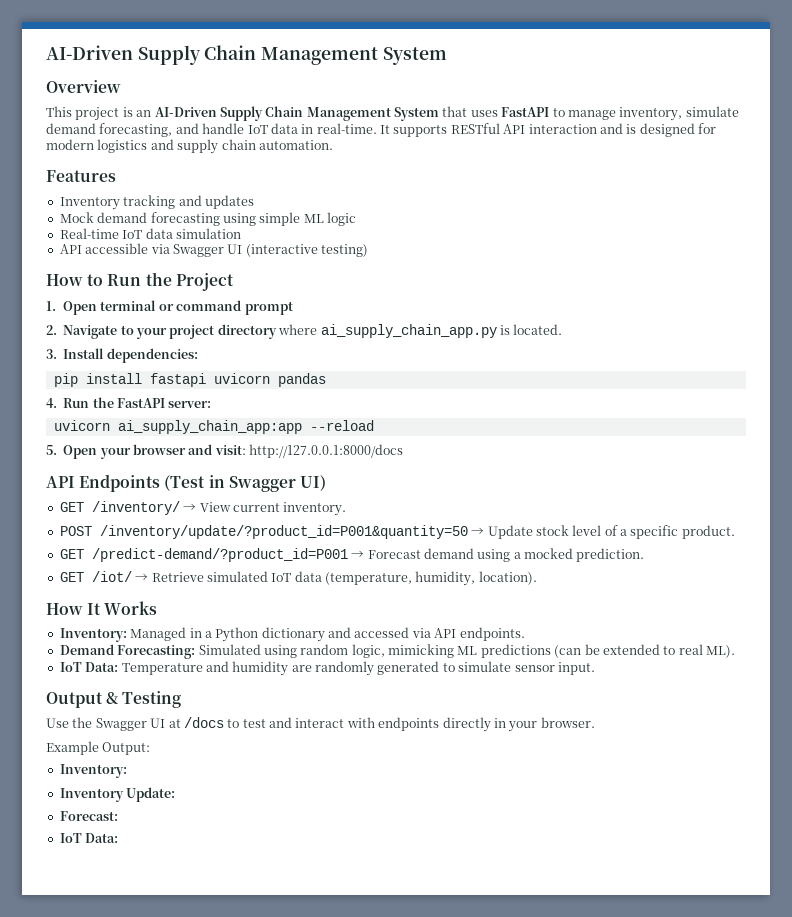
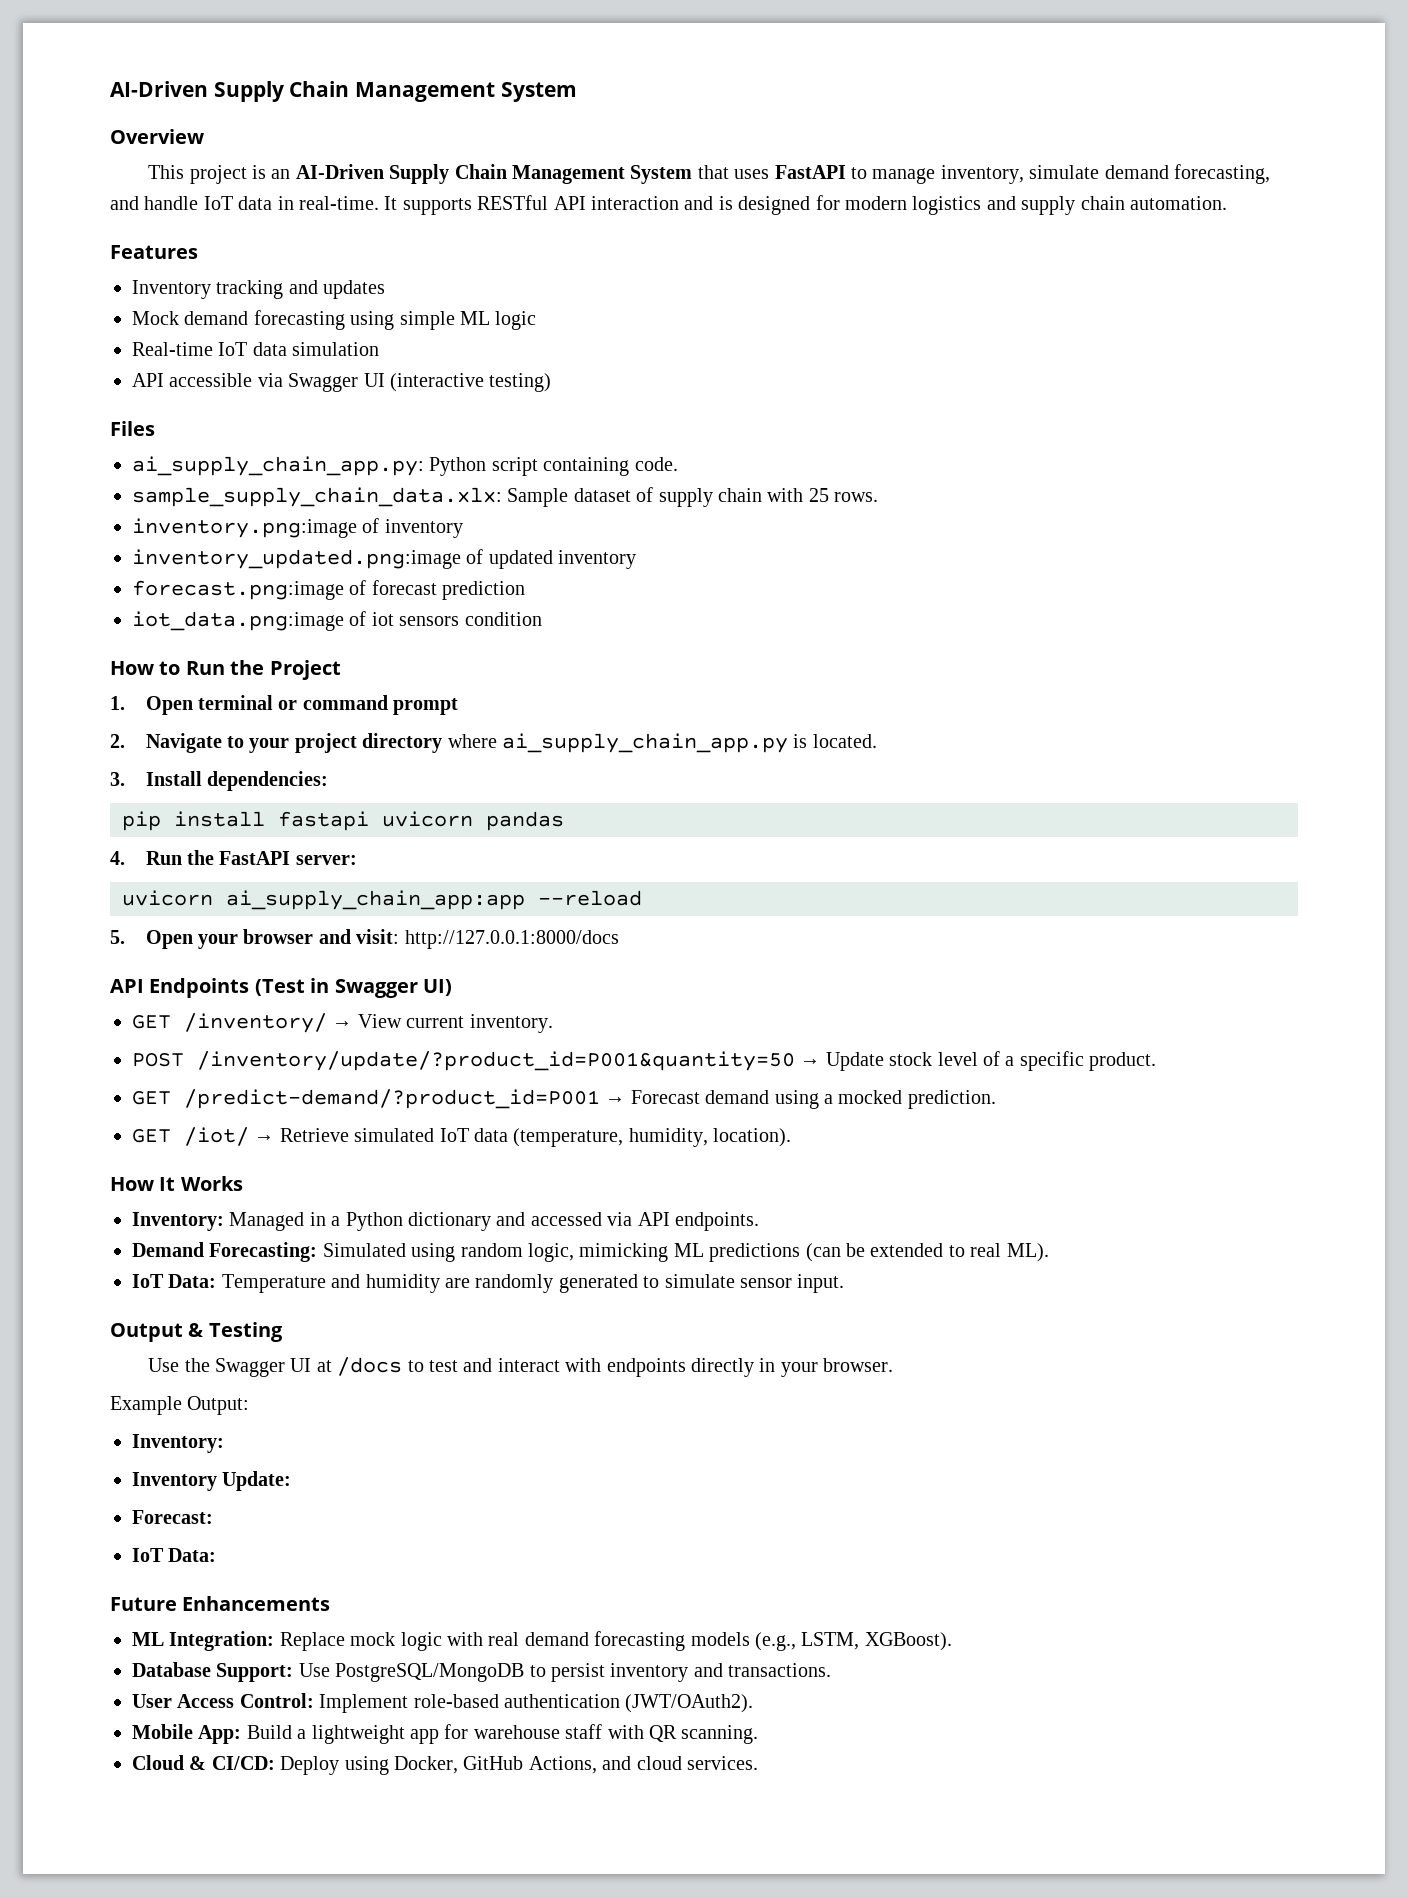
+ Files
+ ai_supply_chain_app.py: Python script containing code.
+ sample_supply_chain_data.xlx: Sample dataset of supply chain with 25 rows.
+ inventory.png:image of inventory
+ inventory_updated.png:image of updated inventory
+ forecast.png:image of forecast prediction
+ iot_data.png:image of iot sensors condition
+ Future Enhancements
+ ML Integration: Replace mock logic with real demand forecasting models (e.g., LSTM, XGBoost).
+ Database Support: Use PostgreSQL/MongoDB to persist inventory and transactions.
+ User Access Control: Implement role-based authentication (JWT/OAuth2).
+ Mobile App: Build a lightweight app for warehouse staff with QR scanning.
+ Cloud & CI/CD: Deploy using Docker, GitHub Actions, and cloud services.

